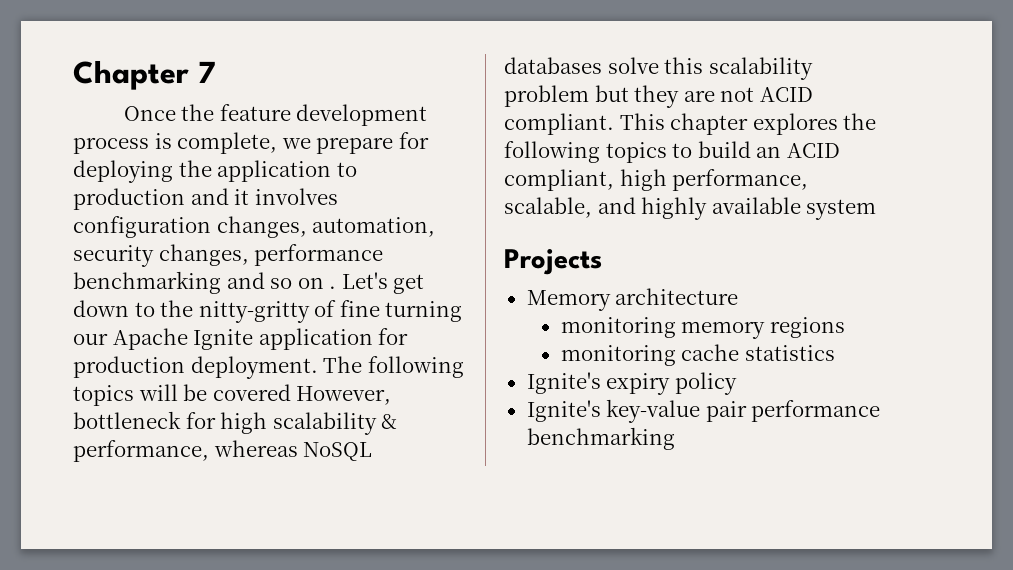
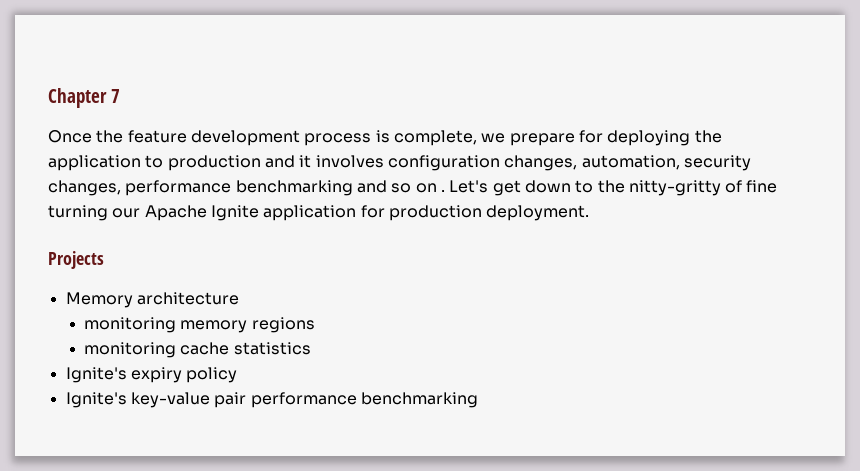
- The following topics will be covered However, bottleneck for high scalability & performance, whereas NoSQL databases solve this scalability problem but they are not ACID compliant. This chapter explores the following topics to build an ACID compliant, high performance, scalable, and highly available system

